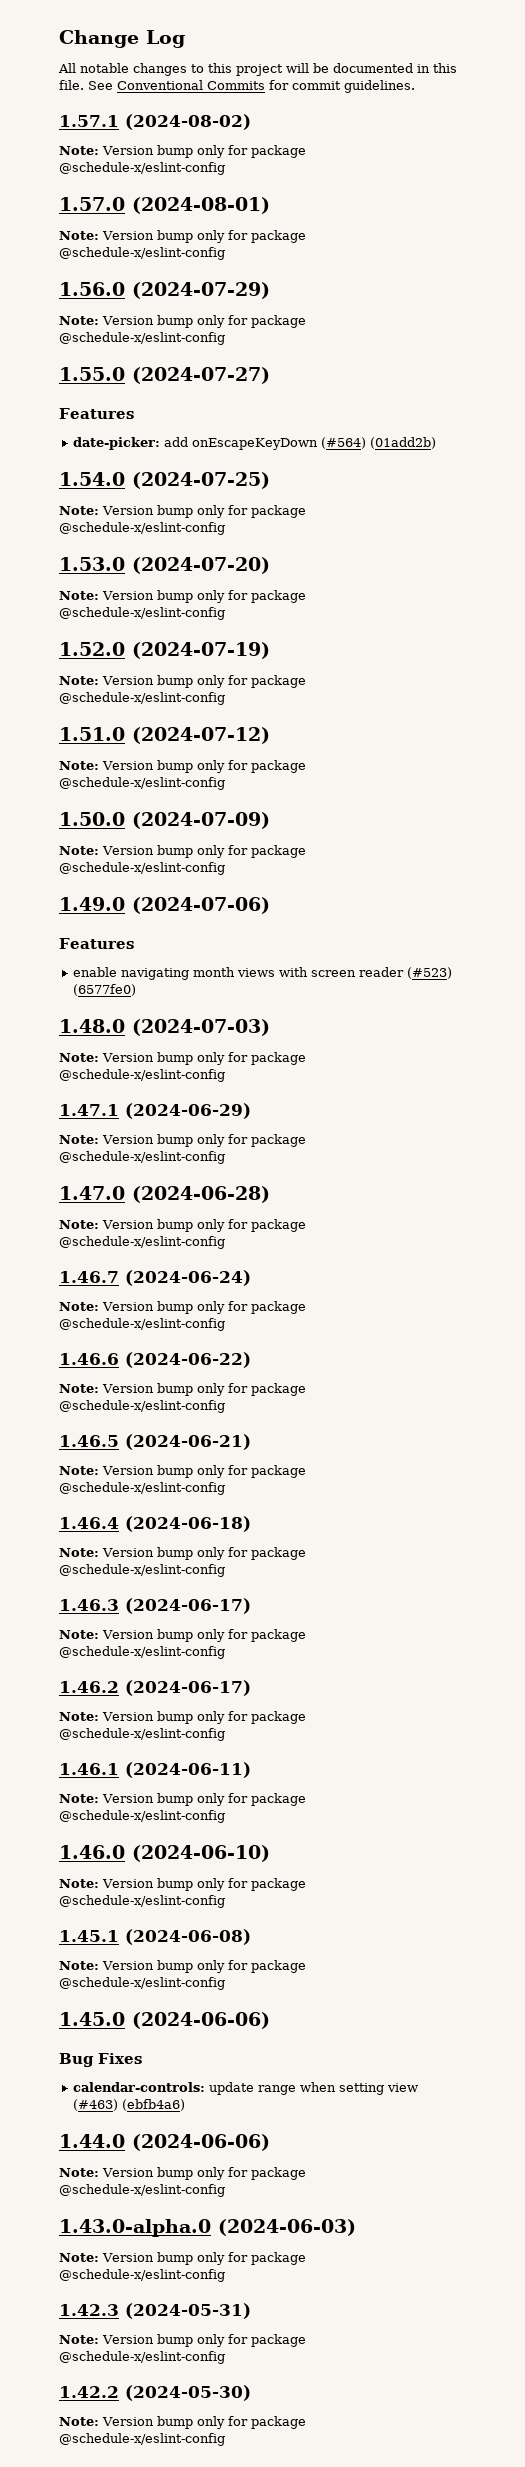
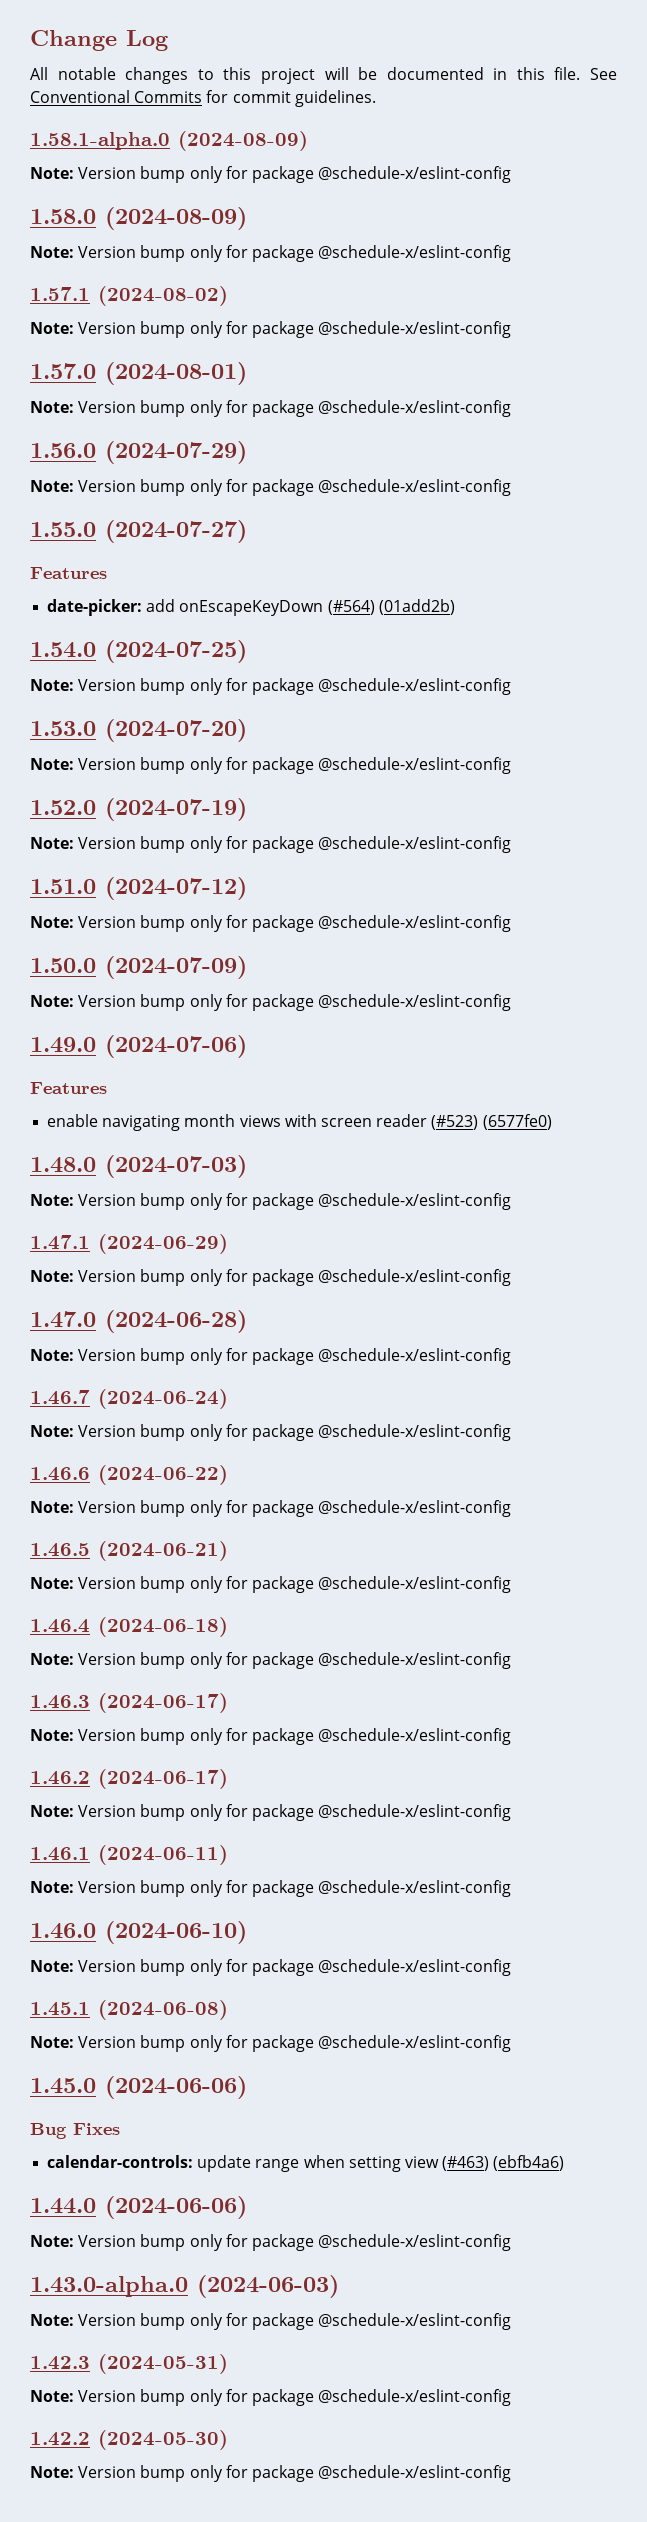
+ 1.58.1-alpha.0 (2024-08-09)
+ Note: Version bump only for package @schedule-x/eslint-config
+ 1.58.0 (2024-08-09)
+ Note: Version bump only for package @schedule-x/eslint-config

